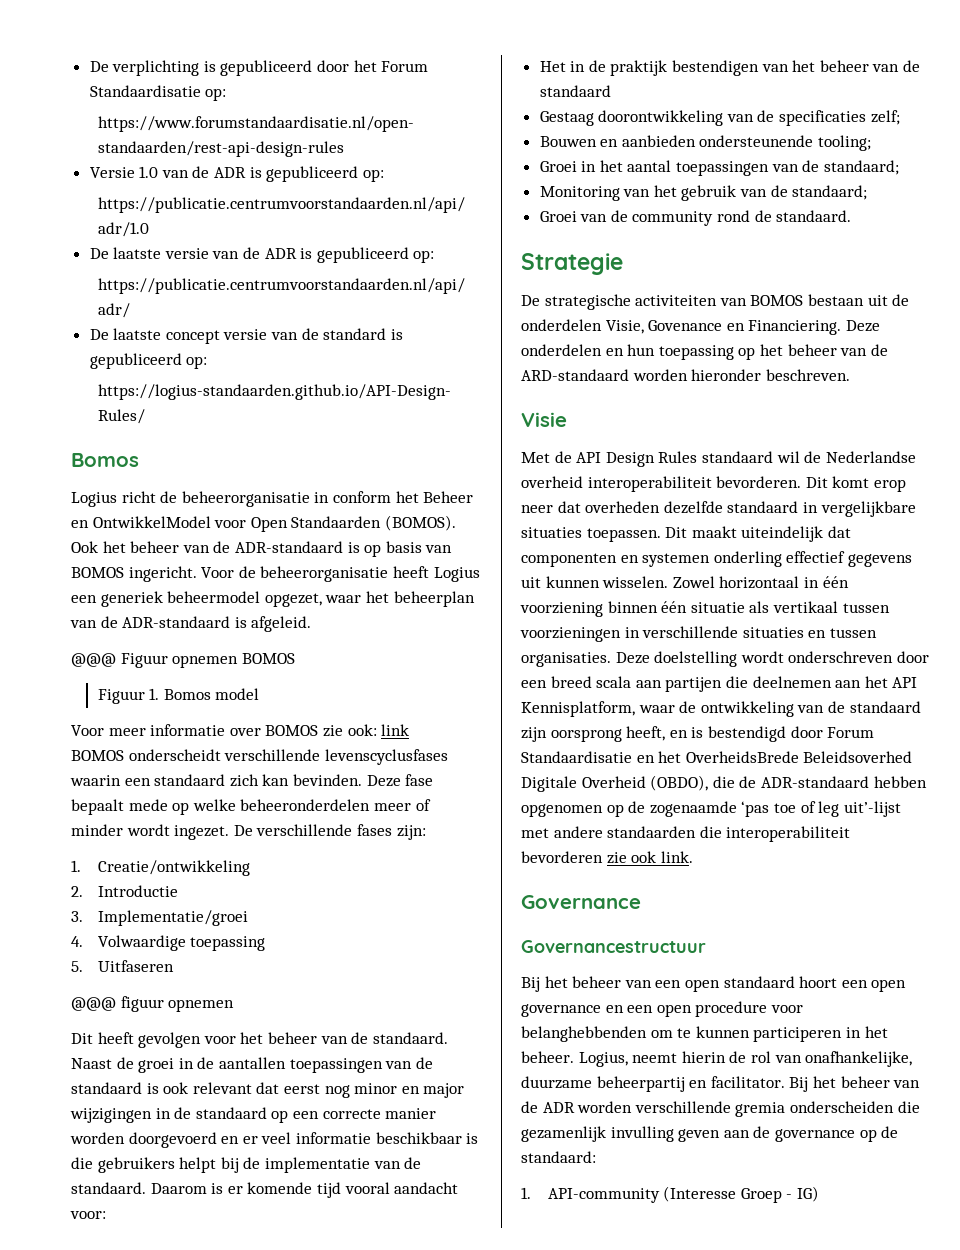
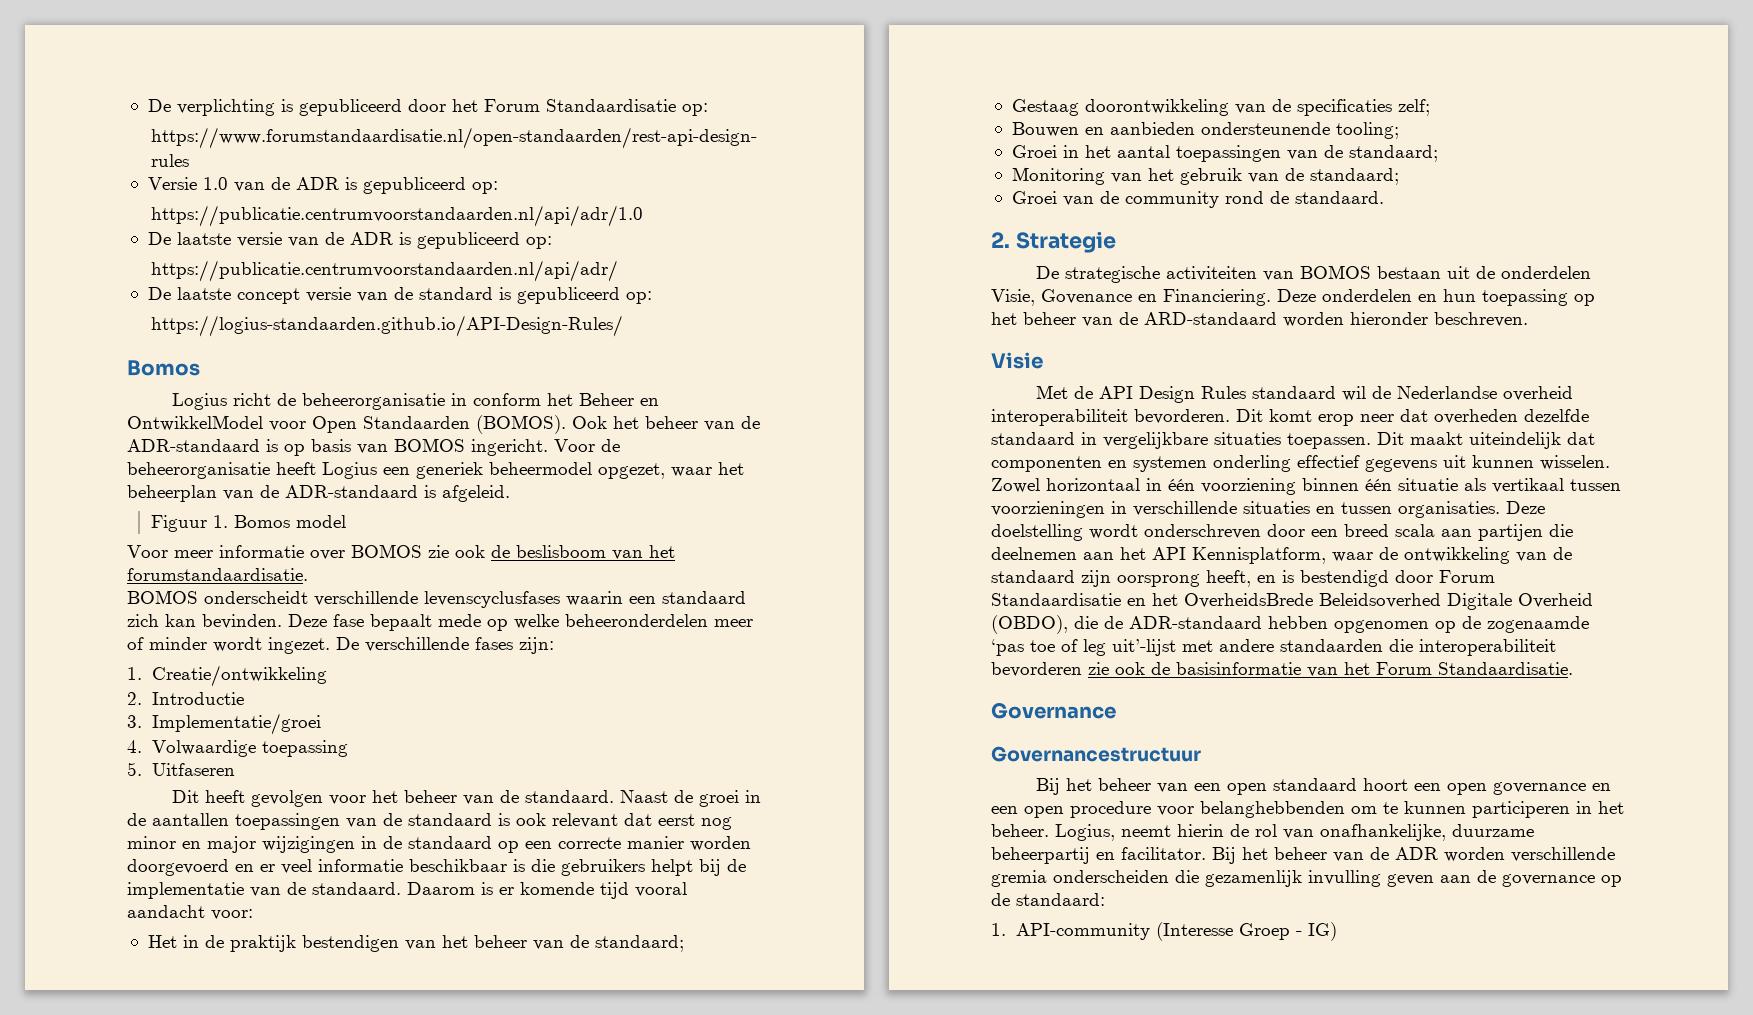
- @@@ Figuur opnemen BOMOS
- Voor meer informatie over BOMOS zie ook: link
+ Voor meer informatie over BOMOS zie ook de beslisboom van het forumstandaardisatie.
- @@@ figuur opnemen
- Het in de praktijk bestendigen van het beheer van de standaard
+ Het in de praktijk bestendigen van het beheer van de standaard;
- Strategie
+ 2. Strategie
- Deze doelstelling wordt onderschreven door een breed scala aan partijen die deelnemen aan het API Kennisplatform, waar de ontwikkeling van de standaard zijn oorsprong heeft, en is bestendigd door Forum Standaardisatie en het OverheidsBrede Beleidsoverhed Digitale Overheid (OBDO), die de ADR-standaard hebben opgenomen op de zogenaamde ‘pas toe of leg uit’-lijst met andere standaarden die interoperabiliteit bevorderen zie ook link.
+ Deze doelstelling wordt onderschreven door een breed scala aan partijen die deelnemen aan het API Kennisplatform, waar de ontwikkeling van de standaard zijn oorsprong heeft, en is bestendigd door Forum Standaardisatie en het OverheidsBrede Beleidsoverhed Digitale Overheid (OBDO), die de ADR-standaard hebben opgenomen op de zogenaamde ‘pas toe of leg uit’-lijst met andere standaarden die interoperabiliteit bevorderen zie ook de basisinformatie van het Forum Standaardisatie.

